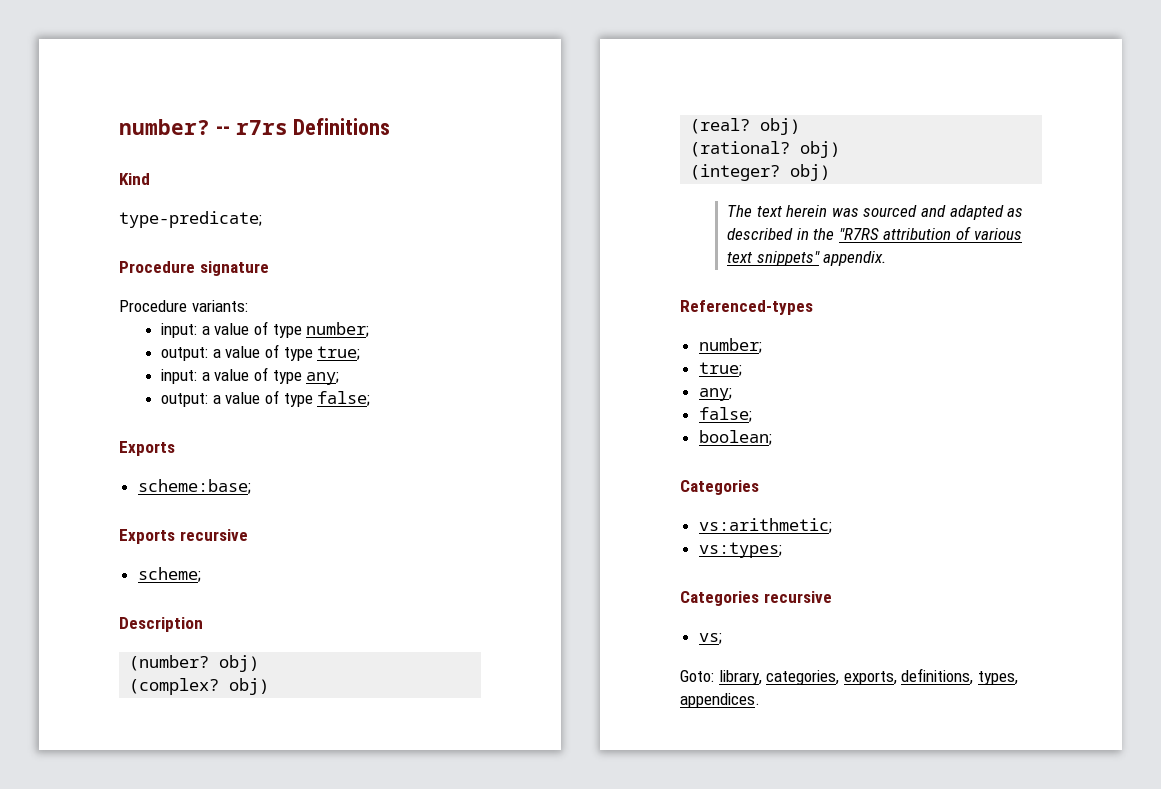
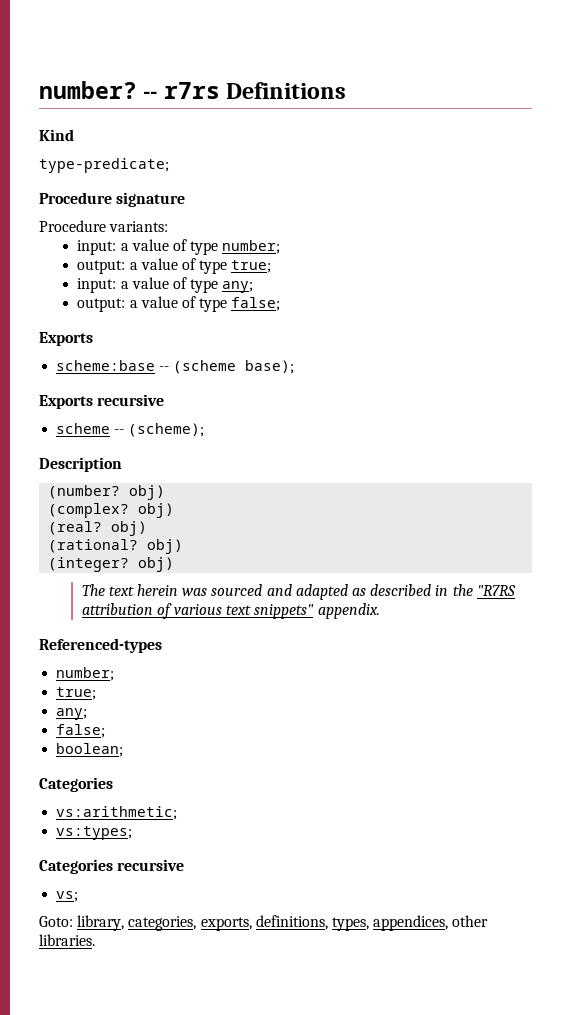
- scheme:base;
+ scheme:base -- (scheme base);
- scheme;
+ scheme -- (scheme);
- Goto: library, categories, exports, definitions, types, appendices.
+ Goto: library, categories, exports, definitions, types, appendices, other libraries.

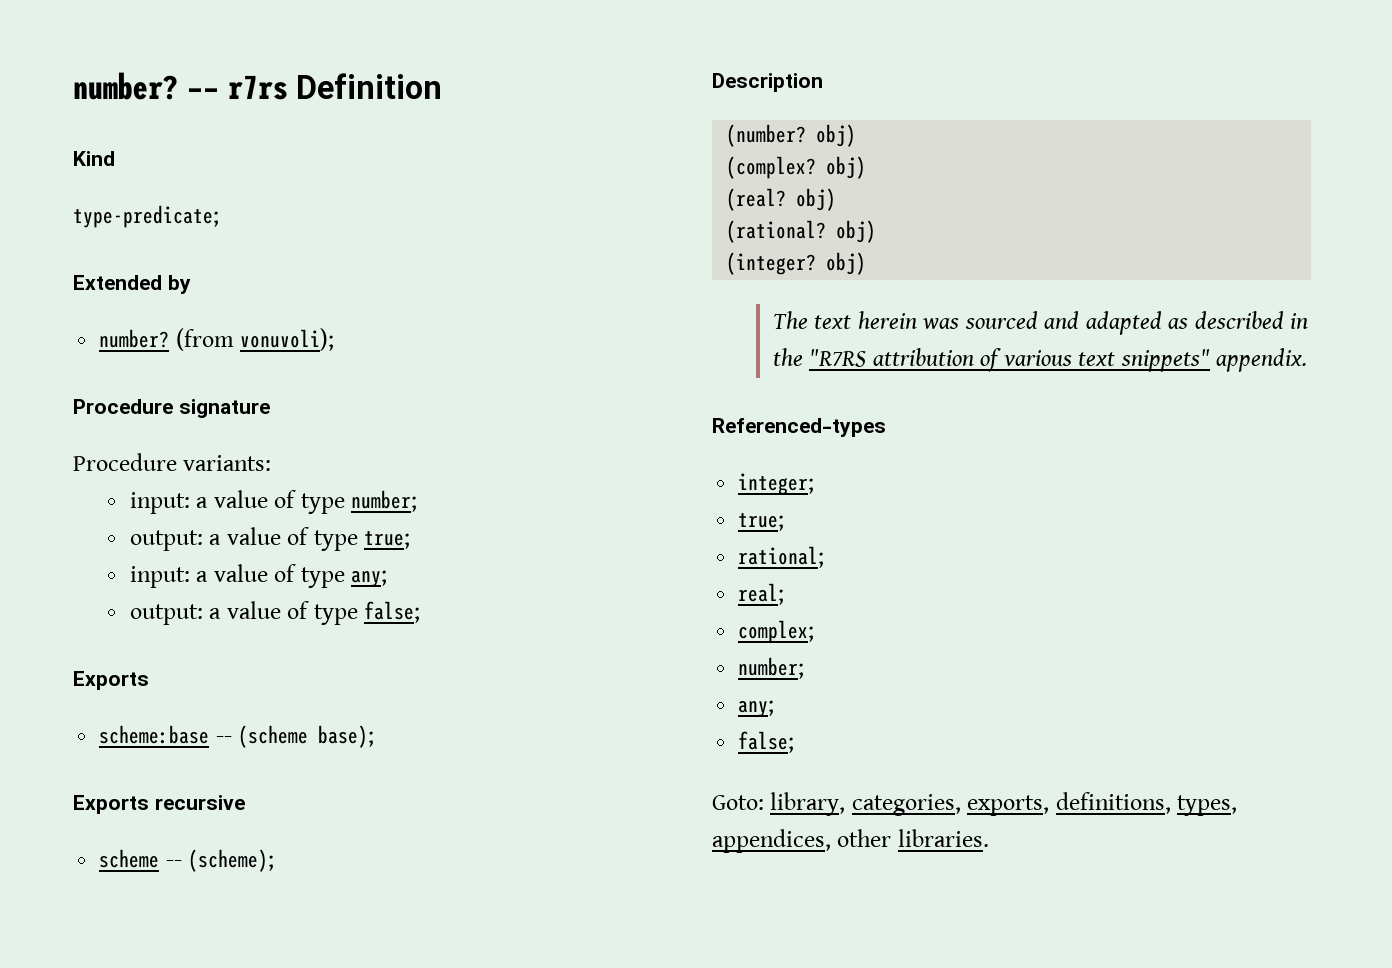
- -- r7rs Definitions
+ -- r7rs Definition
+ Extended by
+ number? (from vonuvoli);
  Referenced-types
+ integer;
+ true;
+ rational;
+ real;
+ complex;
  number;
- true;
  any;
  false;
- boolean;
- Categories
- vs:arithmetic;
- vs:types;
- Categories recursive
- vs;

